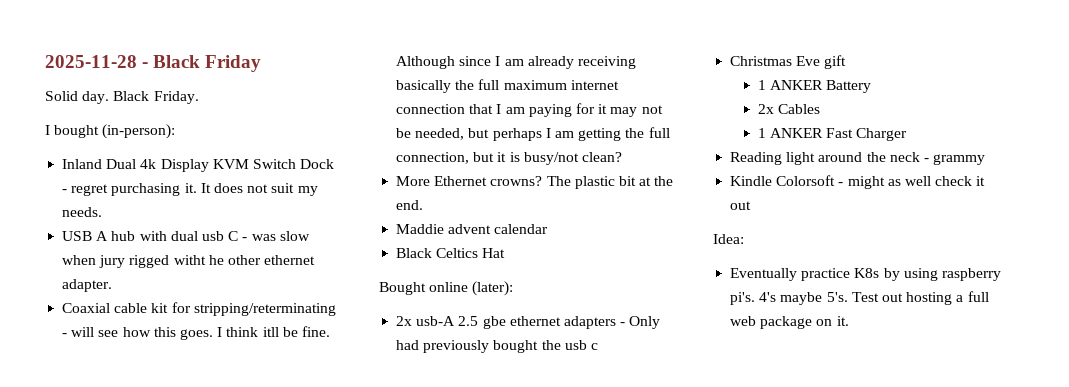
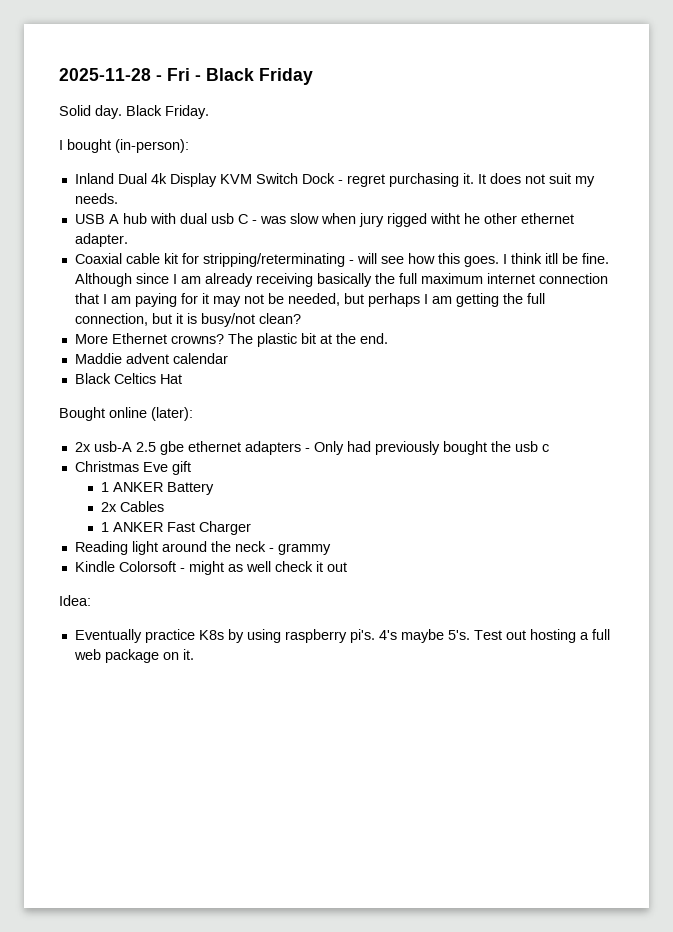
- 2025-11-28 - Black Friday
+ 2025-11-28 - Fri - Black Friday

